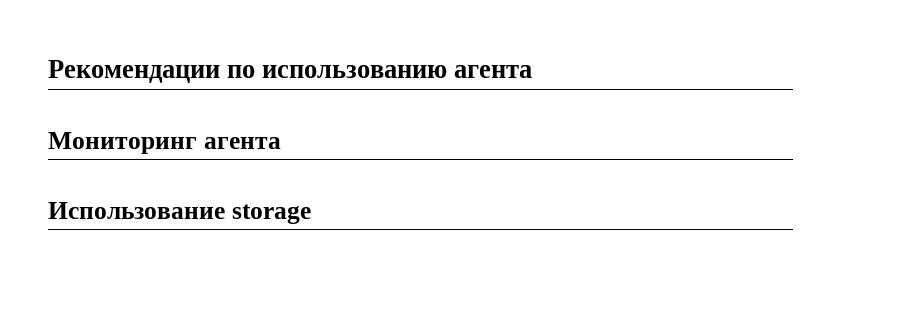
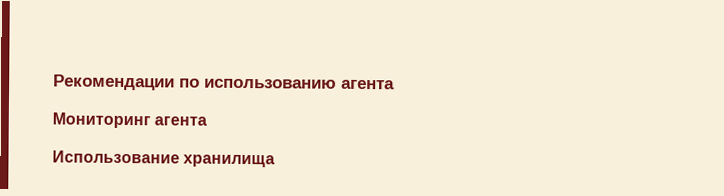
- Использование storage
+ Использование хранилища

